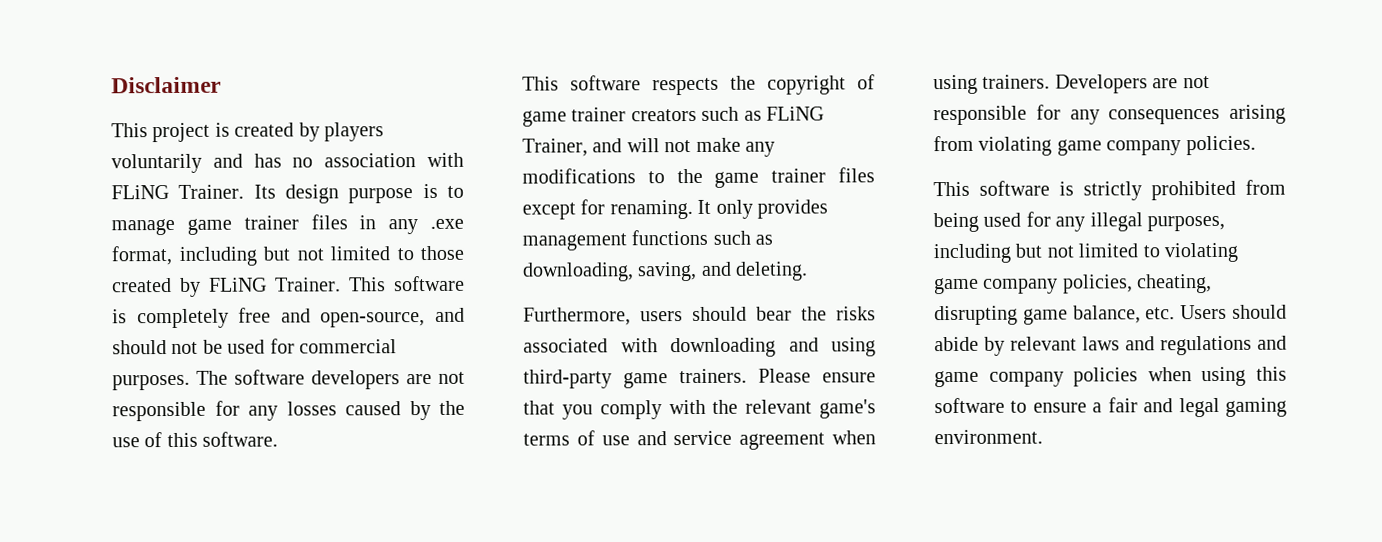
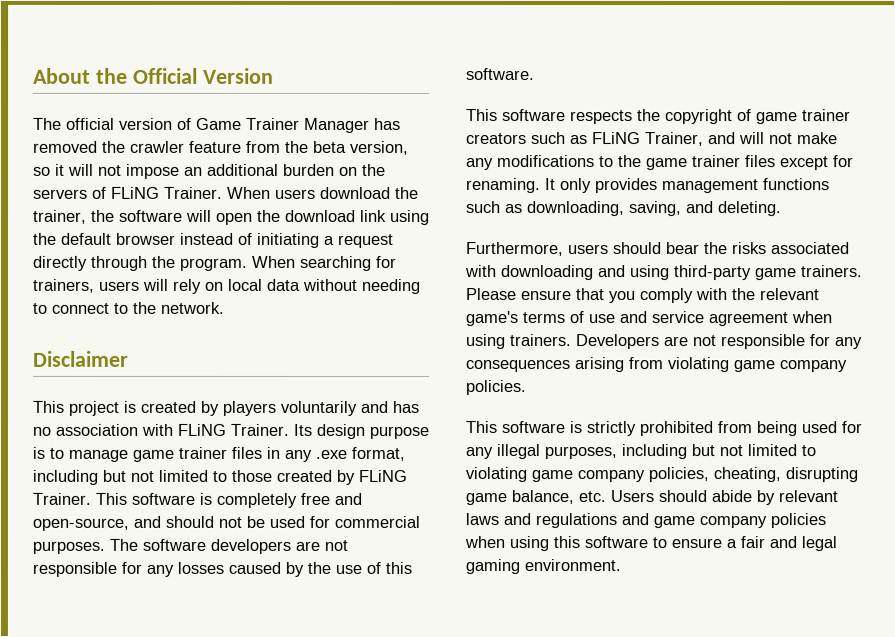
+ About the Official Version
+ The official version of Game Trainer Manager has removed the crawler feature from the beta version, so it will not impose an additional burden on the servers of FLiNG Trainer. When users download the trainer, the software will open the download link using the default browser instead of initiating a request directly through the program. When searching for trainers, users will rely on local data without needing to connect to the network.

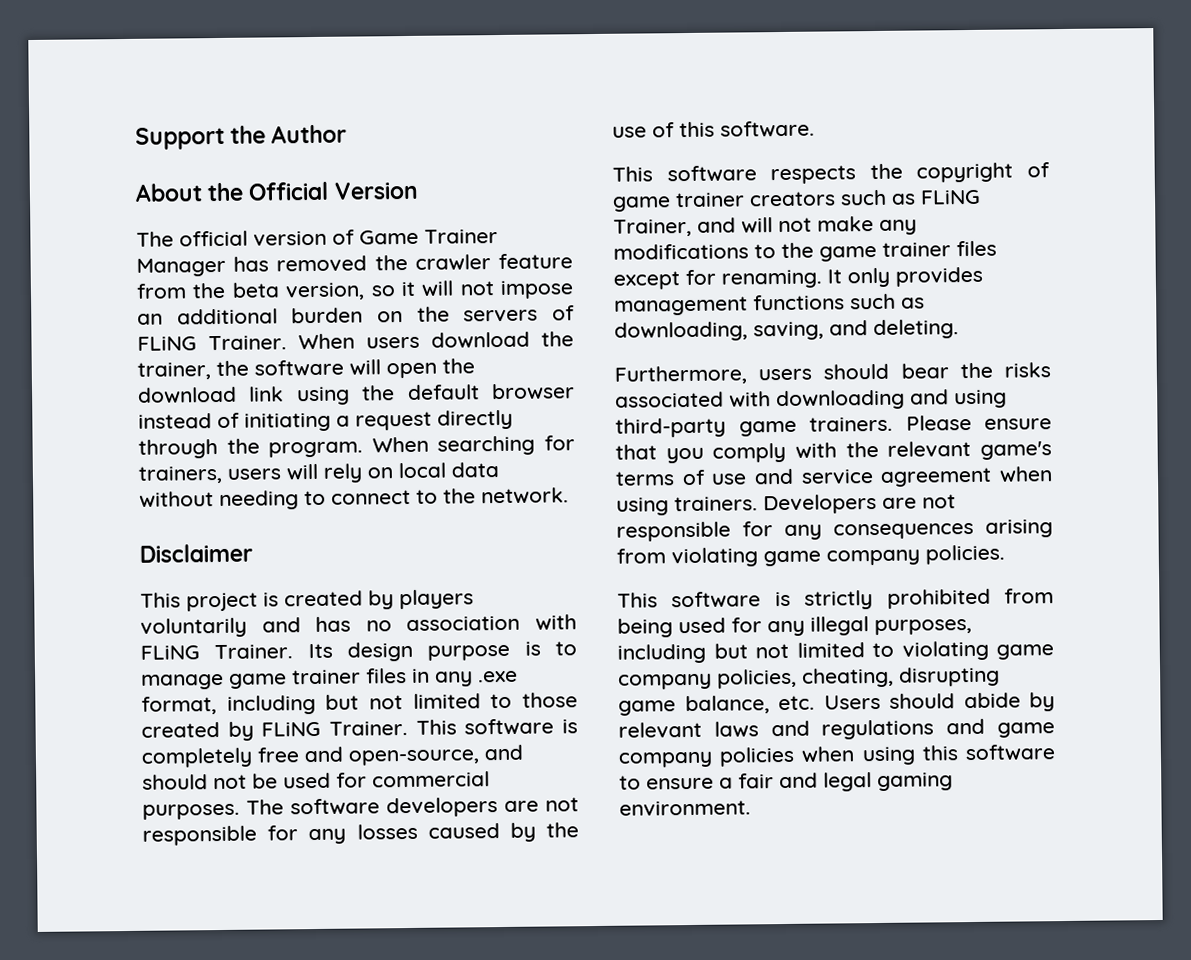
+ Support the Author

